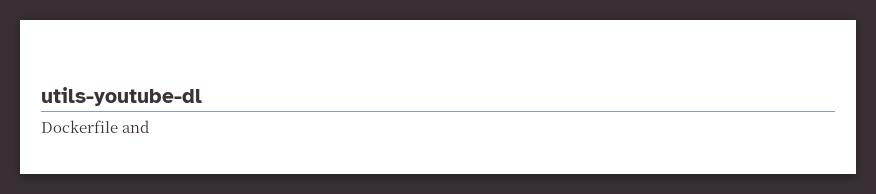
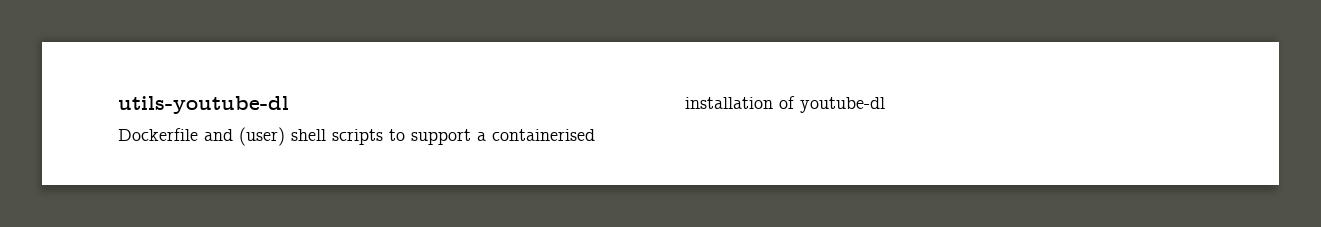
- Dockerfile and
+ Dockerfile and (user) shell scripts to support a containerised installation of youtube-dl

